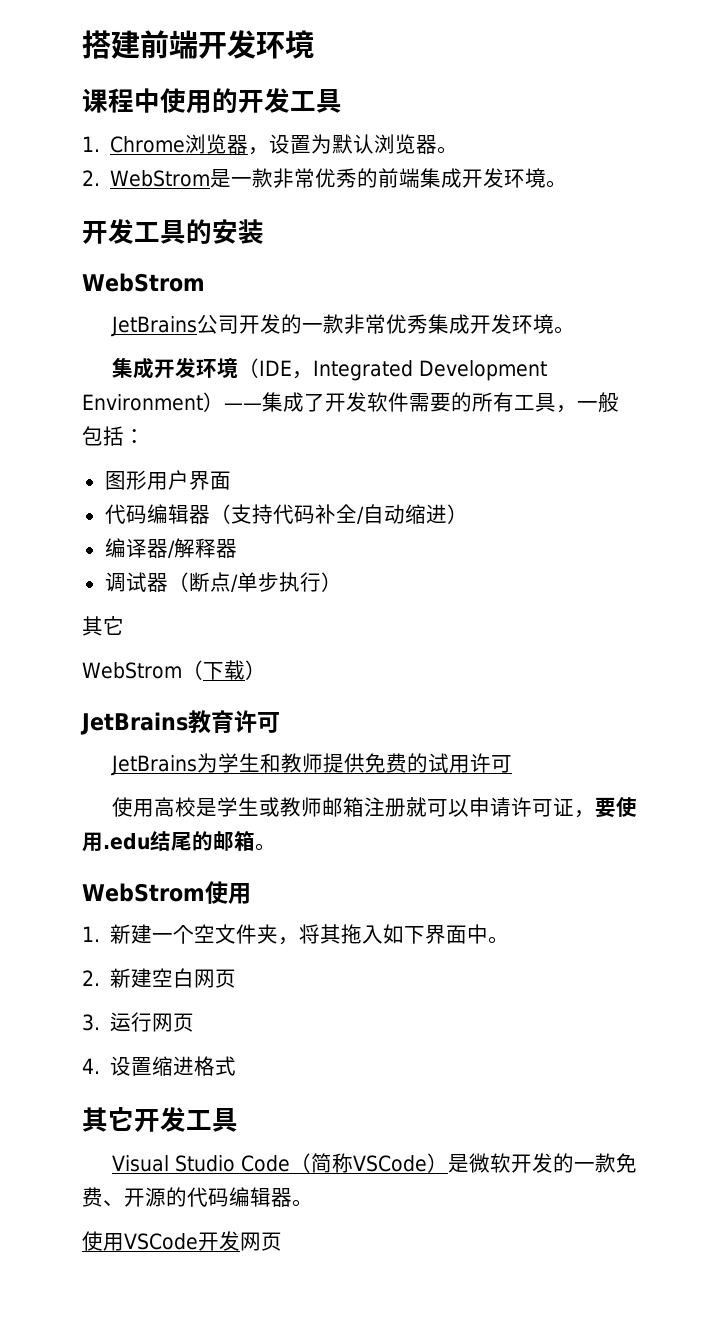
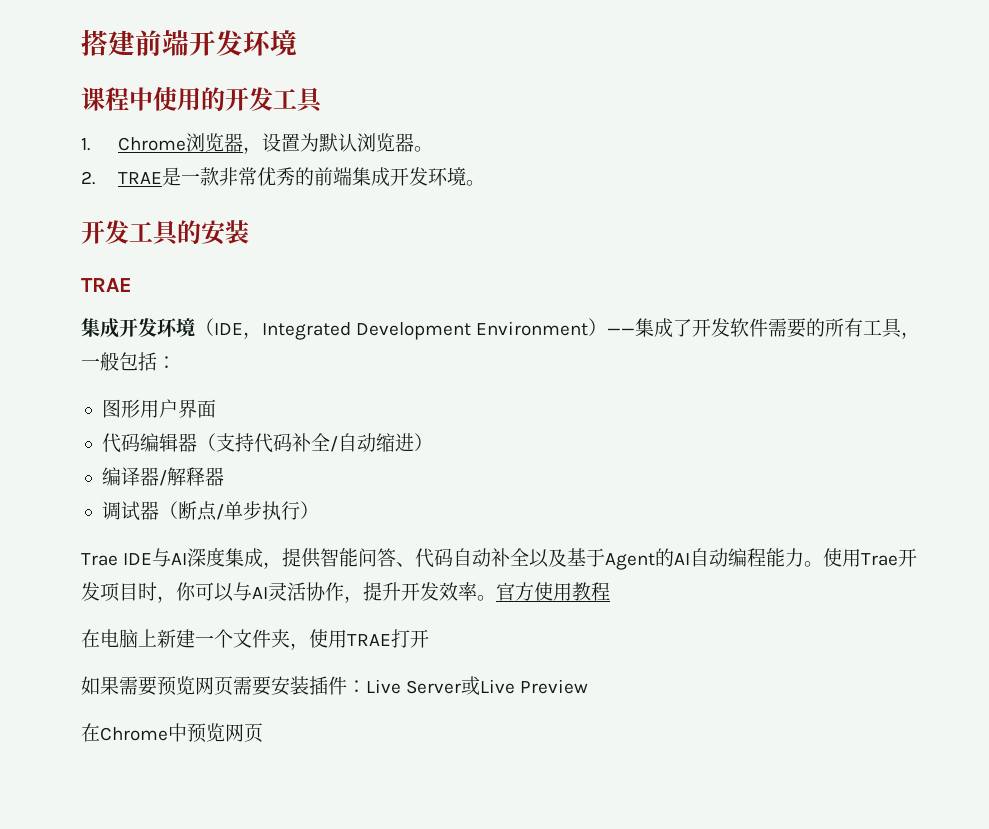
- 2. WebStrom是一款非常优秀的前端集成开发环境。
+ 2. TRAE是一款非常优秀的前端集成开发环境。
  开发工具的安装
- WebStrom
- JetBrains公司开发的一款非常优秀集成开发环境。
+ TRAE
  调试器（断点/单步执行）
- 其它
- WebStrom（下载）
- JetBrains教育许可
- JetBrains为学生和教师提供免费的试用许可
- 使用高校是学生或教师邮箱注册就可以申请许可证，要使用.edu结尾的邮箱。
- WebStrom使用
- 1.新建一个空文件夹，将其拖入如下界面中。
- 2.新建空白网页
- 3.运行网页
- 4.设置缩进格式
- 其它开发工具
- Visual Studio Code（简称VSCode）是微软开发的一款免费、开源的代码编辑器。
- 使用VSCode开发网页
+ Trae IDE与AI深度集成，提供智能问答、代码自动补全以及基于Agent的AI自动编程能力。使用Trae开发项目时，你可以与AI灵活协作，提升开发效率。官方使用教程
+ 在电脑上新建一个文件夹，使用TRAE打开
+ 如果需要预览网页需要安装插件：Live Server或Live Preview
+ 在Chrome中预览网页

